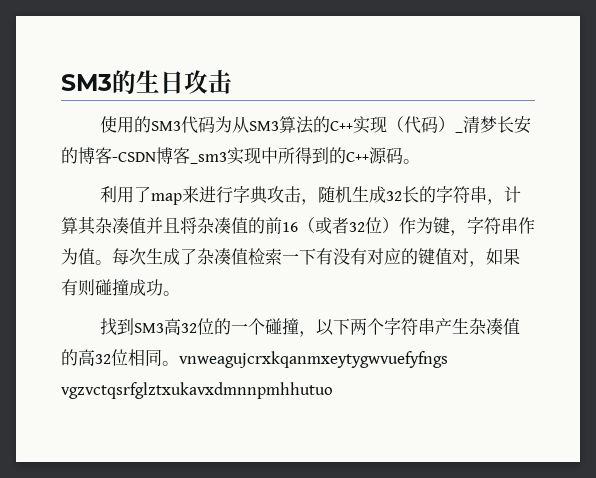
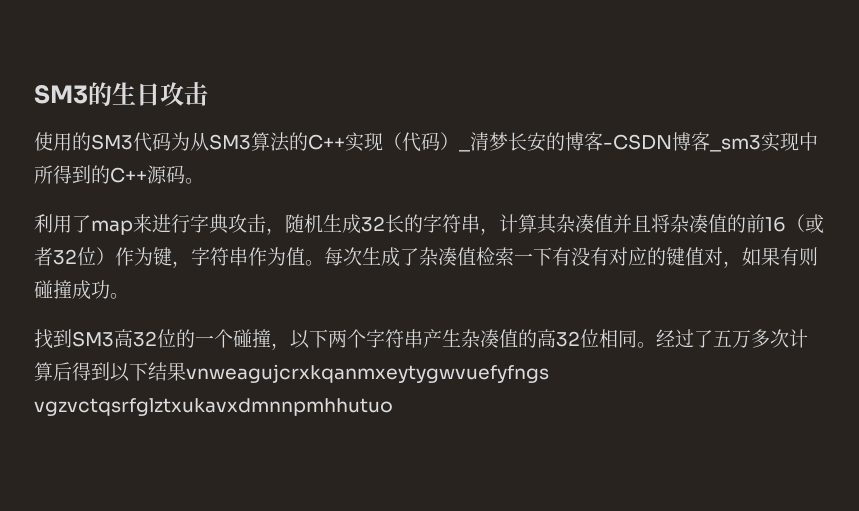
- 找到SM3高32位的一个碰撞，以下两个字符串产生杂凑值的高32位相同。vnweagujcrxkqanmxeytygwvuefyfngs vgzvctqsrfglztxukavxdmnnpmhhutuo
+ 找到SM3高32位的一个碰撞，以下两个字符串产生杂凑值的高32位相同。经过了五万多次计算后得到以下结果vnweagujcrxkqanmxeytygwvuefyfngs vgzvctqsrfglztxukavxdmnnpmhhutuo

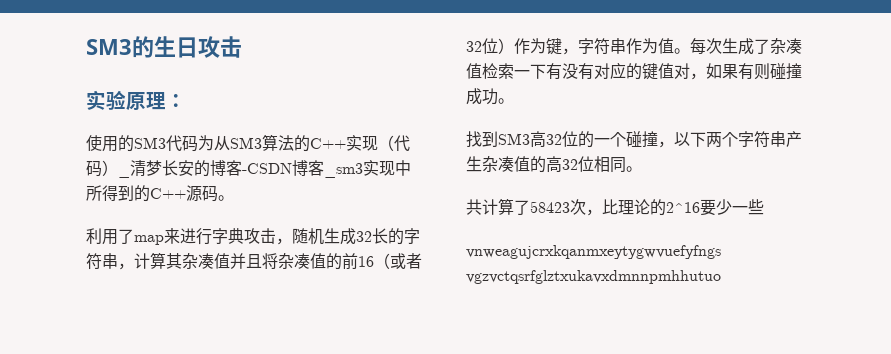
+ 实验原理：
- 找到SM3高32位的一个碰撞，以下两个字符串产生杂凑值的高32位相同。经过了五万多次计算后得到以下结果vnweagujcrxkqanmxeytygwvuefyfngs vgzvctqsrfglztxukavxdmnnpmhhutuo
+ 找到SM3高32位的一个碰撞，以下两个字符串产生杂凑值的高32位相同。
+ 共计算了58423次，比理论的2^16要少一些
+ vnweagujcrxkqanmxeytygwvuefyfngs vgzvctqsrfglztxukavxdmnnpmhhutuo

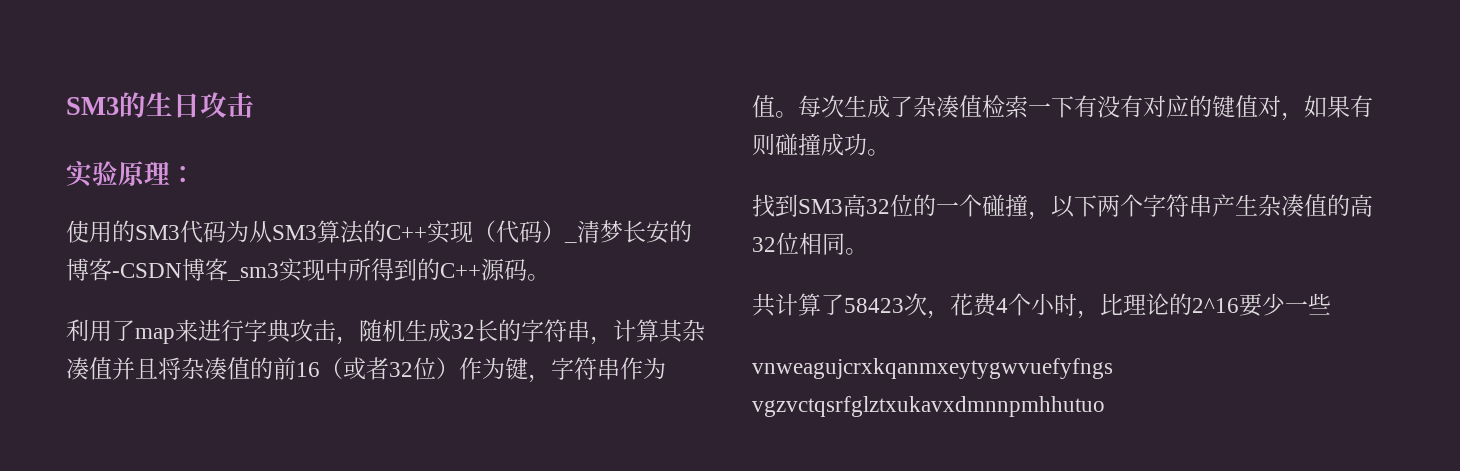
- 共计算了58423次，比理论的2^16要少一些
+ 共计算了58423次，花费4个小时，比理论的2^16要少一些

